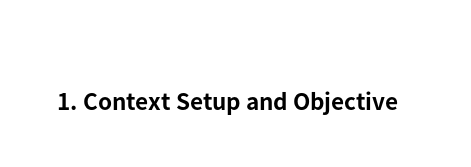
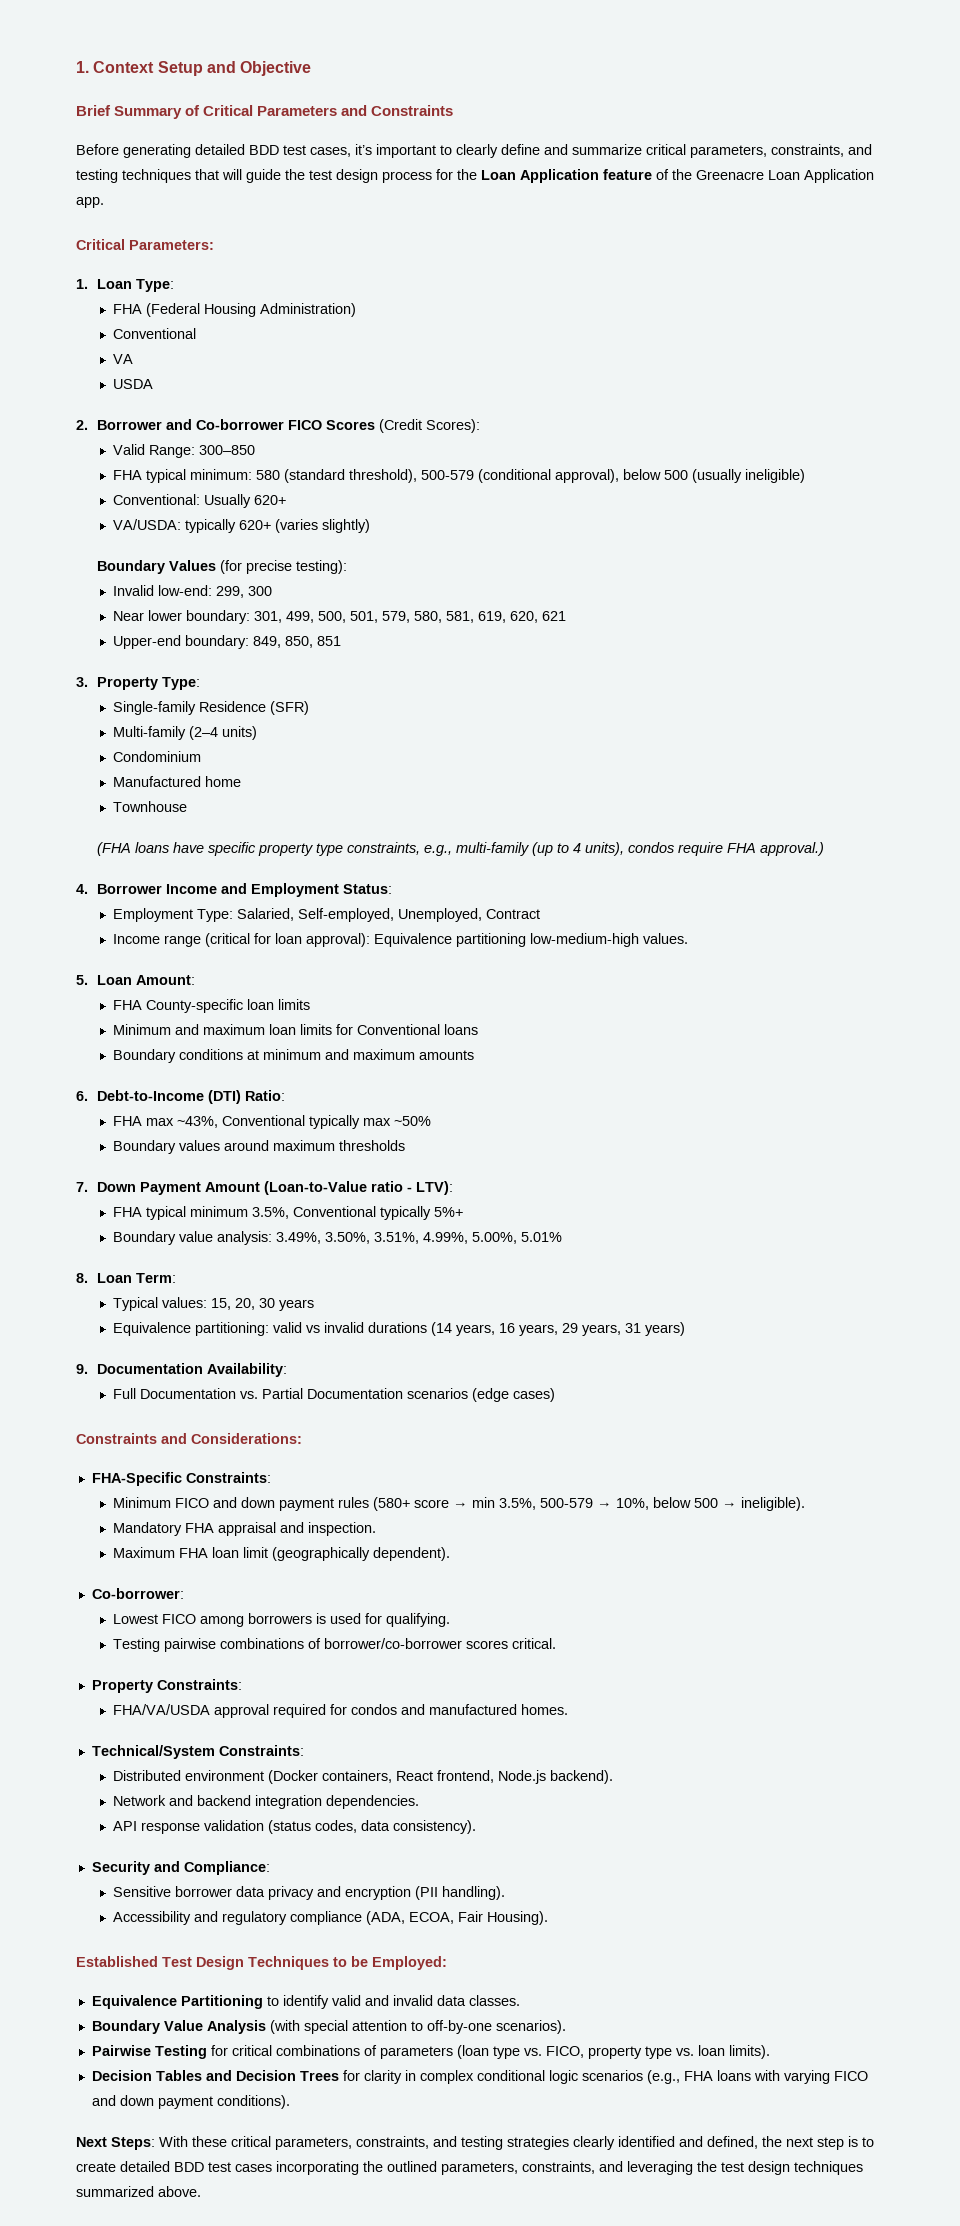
+ Brief Summary of Critical Parameters and Constraints
+ Before generating detailed BDD test cases, it’s important to clearly define and summarize critical parameters, constraints, and testing techniques that will guide the test design process for the Loan Application feature of the Greenacre Loan Application app.
+ Critical Parameters:
+ 1. Loan Type:
+ FHA (Federal Housing Administration)
+ Conventional
+ VA
+ USDA
+ 2. Borrower and Co-borrower FICO Scores (Credit Scores):
+ Valid Range: 300–850
+ FHA typical minimum: 580 (standard threshold), 500-579 (conditional approval), below 500 (usually ineligible)
+ Conventional: Usually 620+
+ VA/USDA: typically 620+ (varies slightly)
+ Boundary Values (for precise testing):
+ Invalid low-end: 299, 300
+ Near lower boundary: 301, 499, 500, 501, 579, 580, 581, 619, 620, 621
+ Upper-end boundary: 849, 850, 851
+ 3. Property Type:
+ Single-family Residence (SFR)
+ Multi-family (2–4 units)
+ Condominium
+ Manufactured home
+ Townhouse
+ (FHA loans have specific property type constraints, e.g., multi-family (up to 4 units), condos require FHA approval.)
+ 4. Borrower Income and Employment Status:
+ Employment Type: Salaried, Self-employed, Unemployed, Contract
+ Income range (critical for loan approval): Equivalence partitioning low-medium-high values.
+ 5. Loan Amount:
+ FHA County-specific loan limits
+ Minimum and maximum loan limits for Conventional loans
+ Boundary conditions at minimum and maximum amounts
+ 6. Debt-to-Income (DTI) Ratio:
+ FHA max ~43%, Conventional typically max ~50%
+ Boundary values around maximum thresholds
+ 7. Down Payment Amount (Loan-to-Value ratio - LTV):
+ FHA typical minimum 3.5%, Conventional typically 5%+
+ Boundary value analysis: 3.49%, 3.50%, 3.51%, 4.99%, 5.00%, 5.01%
+ 8. Loan Term:
+ Typical values: 15, 20, 30 years
+ Equivalence partitioning: valid vs invalid durations (14 years, 16 years, 29 years, 31 years)
+ 9. Documentation Availability:
+ Full Documentation vs. Partial Documentation scenarios (edge cases)
+ Constraints and Considerations:
+ FHA-Specific Constraints:
+ Minimum FICO and down payment rules (580+ score → min 3.5%, 500-579 → 10%, below 500 → ineligible).
+ Mandatory FHA appraisal and inspection.
+ Maximum FHA loan limit (geographically dependent).
+ Co-borrower:
+ Lowest FICO among borrowers is used for qualifying.
+ Testing pairwise combinations of borrower/co-borrower scores critical.
+ Property Constraints:
+ FHA/VA/USDA approval required for condos and manufactured homes.
+ Technical/System Constraints:
+ Distributed environment (Docker containers, React frontend, Node.js backend).
+ Network and backend integration dependencies.
+ API response validation (status codes, data consistency).
+ Security and Compliance:
+ Sensitive borrower data privacy and encryption (PII handling).
+ Accessibility and regulatory compliance (ADA, ECOA, Fair Housing).
+ Established Test Design Techniques to be Employed:
+ Equivalence Partitioning to identify valid and invalid data classes.
+ Boundary Value Analysis (with special attention to off-by-one scenarios).
+ Pairwise Testing for critical combinations of parameters (loan type vs. FICO, property type vs. loan limits).
+ Decision Tables and Decision Trees for clarity in complex conditional logic scenarios (e.g., FHA loans with varying FICO and down payment conditions).
+ Next Steps: With these critical parameters, constraints, and testing strategies clearly identified and defined, the next step is to create detailed BDD test cases incorporating the outlined parameters, constraints, and leveraging the test design techniques summarized above.

